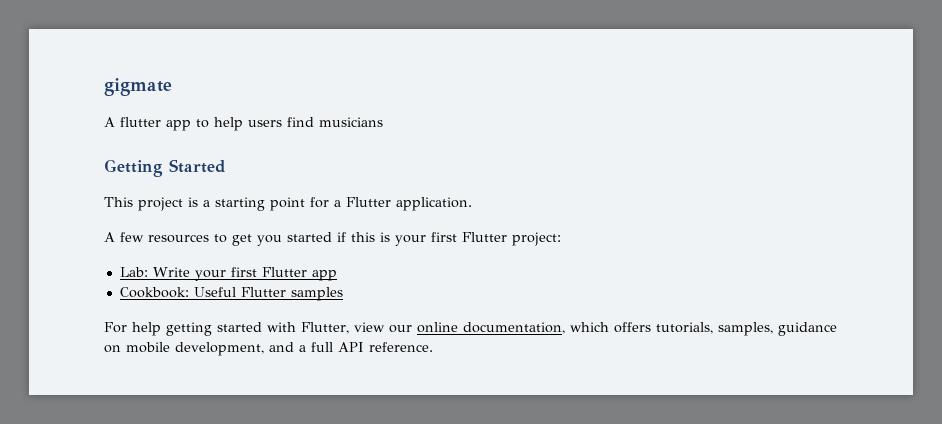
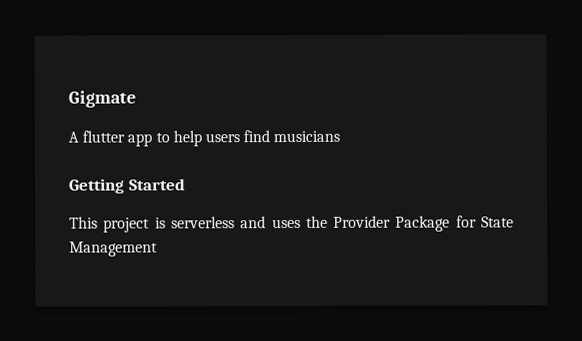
- gigmate
+ Gigmate
- This project is a starting point for a Flutter application.
- A few resources to get you started if this is your first Flutter project:
- Lab: Write your first Flutter app
- Cookbook: Useful Flutter samples
- For help getting started with Flutter, view our online documentation, which offers tutorials, samples, guidance on mobile development, and a full API reference.
+ This project is serverless and uses the Provider Package for State Management

